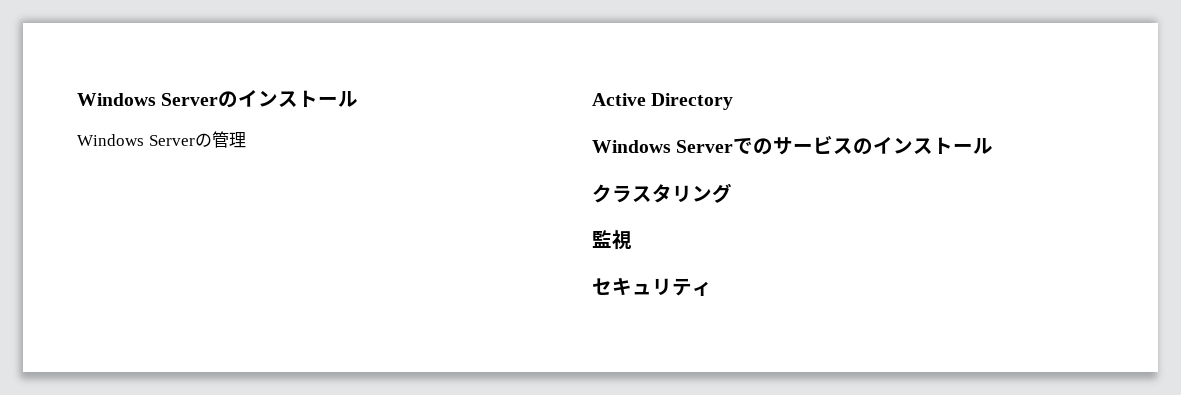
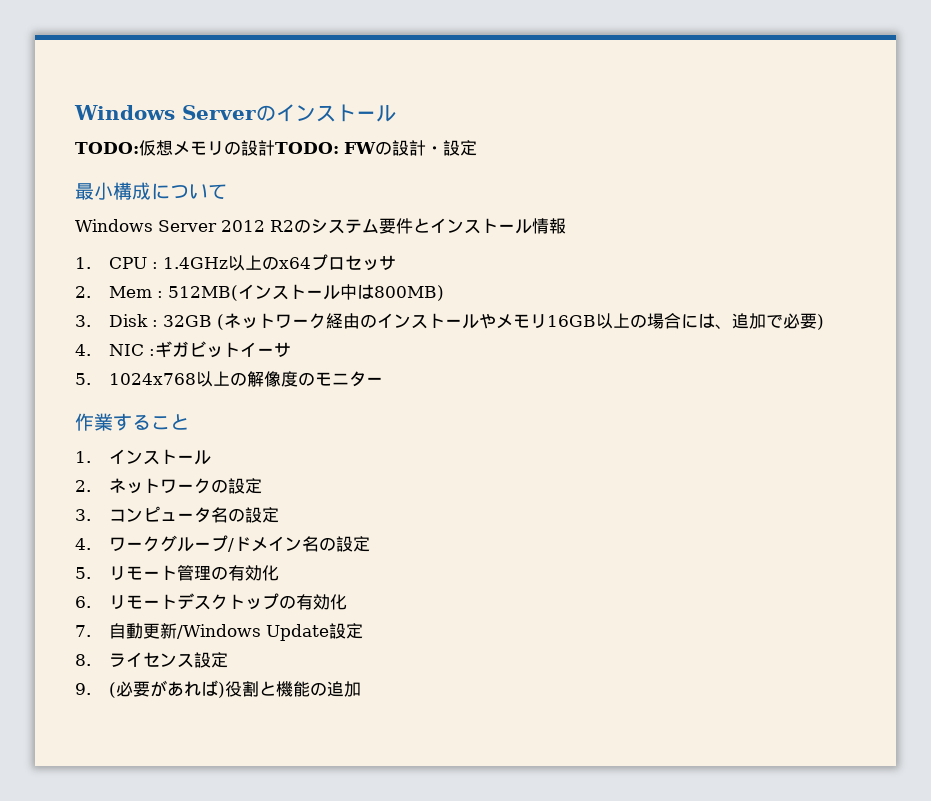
- Windows Serverの管理
- Active Directory
- Windows Serverでのサービスのインストール
- クラスタリング
- 監視
- セキュリティ
+ TODO:仮想メモリの設計TODO: FWの設計・設定
+ 最小構成について
+ Windows Server 2012 R2のシステム要件とインストール情報
+ 1. CPU : 1.4GHz以上のx64プロセッサ
+ 2. Mem : 512MB(インストール中は800MB)
+ 3. Disk : 32GB (ネットワーク経由のインストールやメモリ16GB以上の場合には、追加で必要)
+ 4. NIC :ギガビットイーサ
+ 5. 1024x768以上の解像度のモニター
+ 作業すること
+ 1.インストール
+ 2.ネットワークの設定
+ 3.コンピュータ名の設定
+ 4.ワークグループ/ドメイン名の設定
+ 5.リモート管理の有効化
+ 6.リモートデスクトップの有効化
+ 7.自動更新/Windows Update設定
+ 8.ライセンス設定
+ 9. (必要があれば)役割と機能の追加

